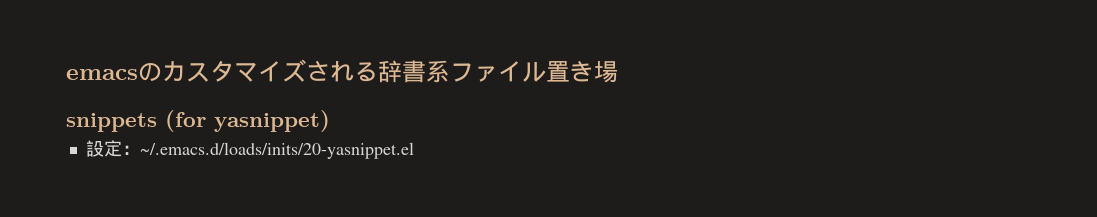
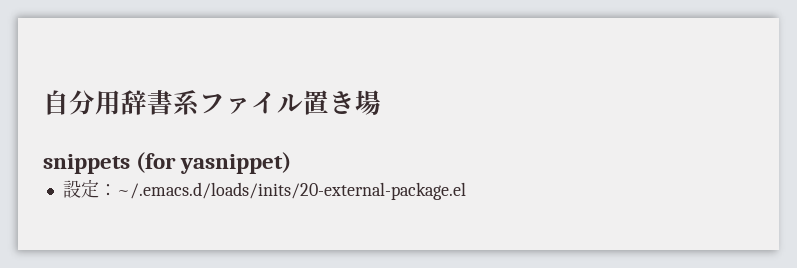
- emacsのカスタマイズされる辞書系ファイル置き場
+ 自分用辞書系ファイル置き場
- 設定：~/.emacs.d/loads/inits/20-yasnippet.el
+ 設定：~/.emacs.d/loads/inits/20-external-package.el

